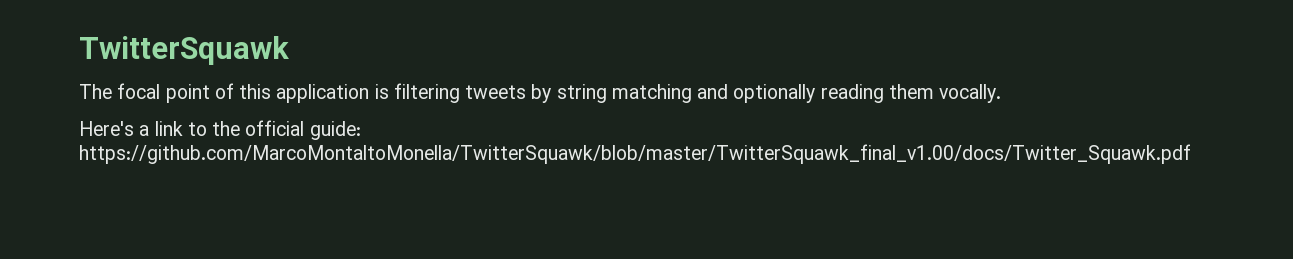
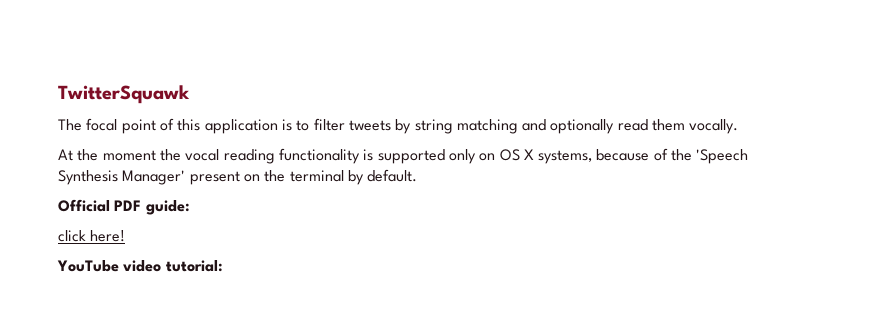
- The focal point of this application is filtering tweets by string matching and optionally reading them vocally.
+ The focal point of this application is to filter tweets by string matching and optionally read them vocally.
- Here's a link to the official guide: https://github.com/MarcoMontaltoMonella/TwitterSquawk/blob/master/TwitterSquawk_final_v1.00/docs/Twitter_Squawk.pdf
+ At the moment the vocal reading functionality is supported only on OS X systems, because of the 'Speech Synthesis Manager' present on the terminal by default.
+ Official PDF guide:
+ click here!
+ YouTube video tutorial:

